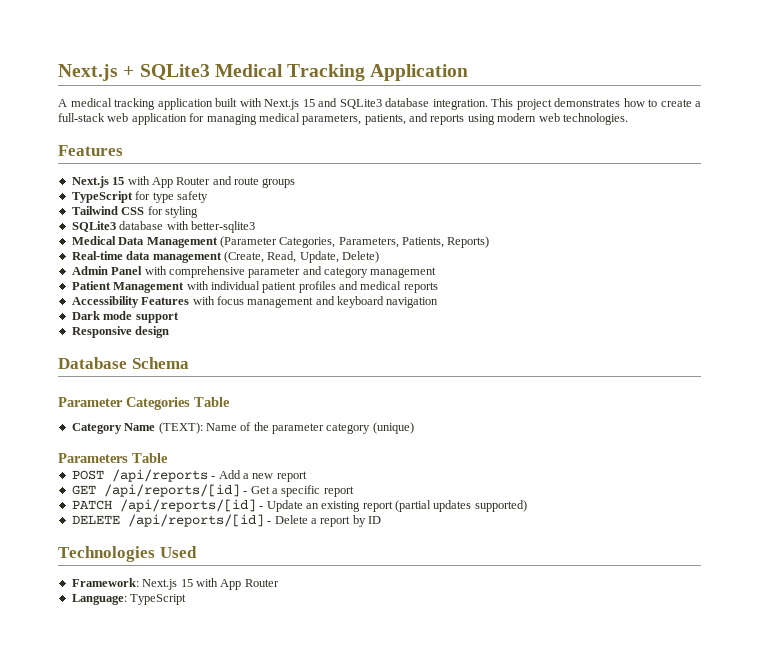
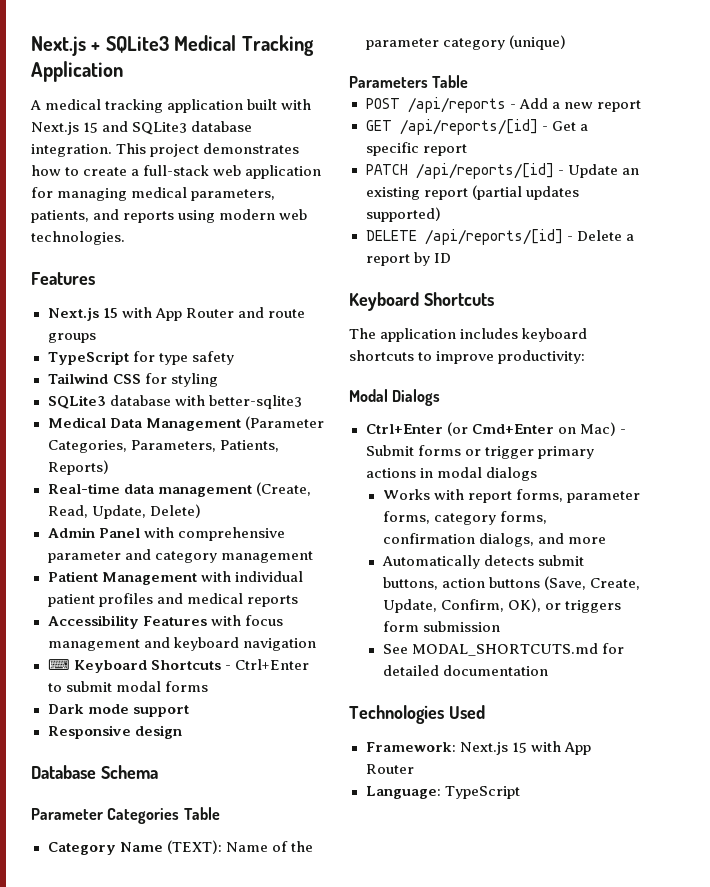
+ ⌨ Keyboard Shortcuts - Ctrl+Enter to submit modal forms
  DELETE /api/reports/[id] - Delete a report by ID
+ Keyboard Shortcuts
+ The application includes keyboard shortcuts to improve productivity:
+ Modal Dialogs
+ Ctrl+Enter (or Cmd+Enter on Mac) - Submit forms or trigger primary actions in modal dialogs
+ Works with report forms, parameter forms, category forms, confirmation dialogs, and more
+ Automatically detects submit buttons, action buttons (Save, Create, Update, Confirm, OK), or triggers form submission
+ See MODAL_SHORTCUTS.md for detailed documentation

